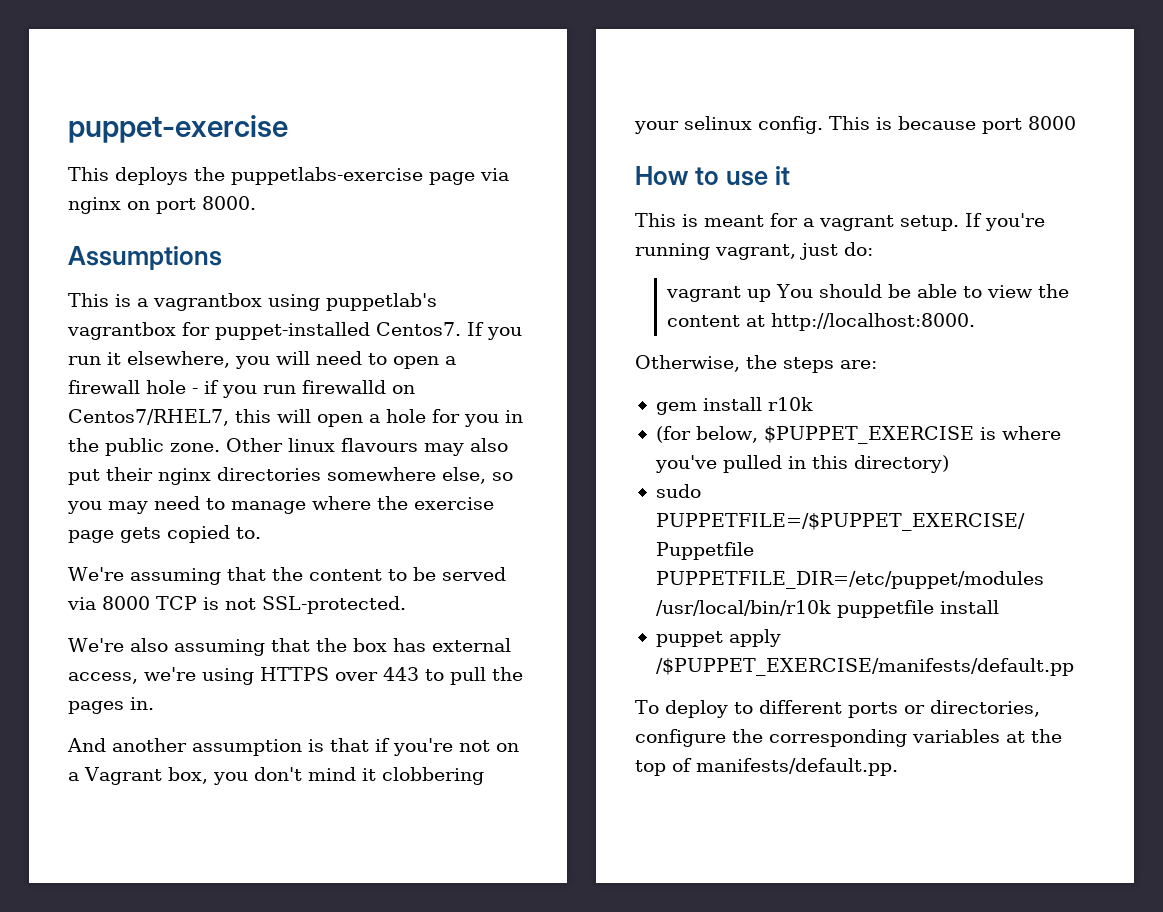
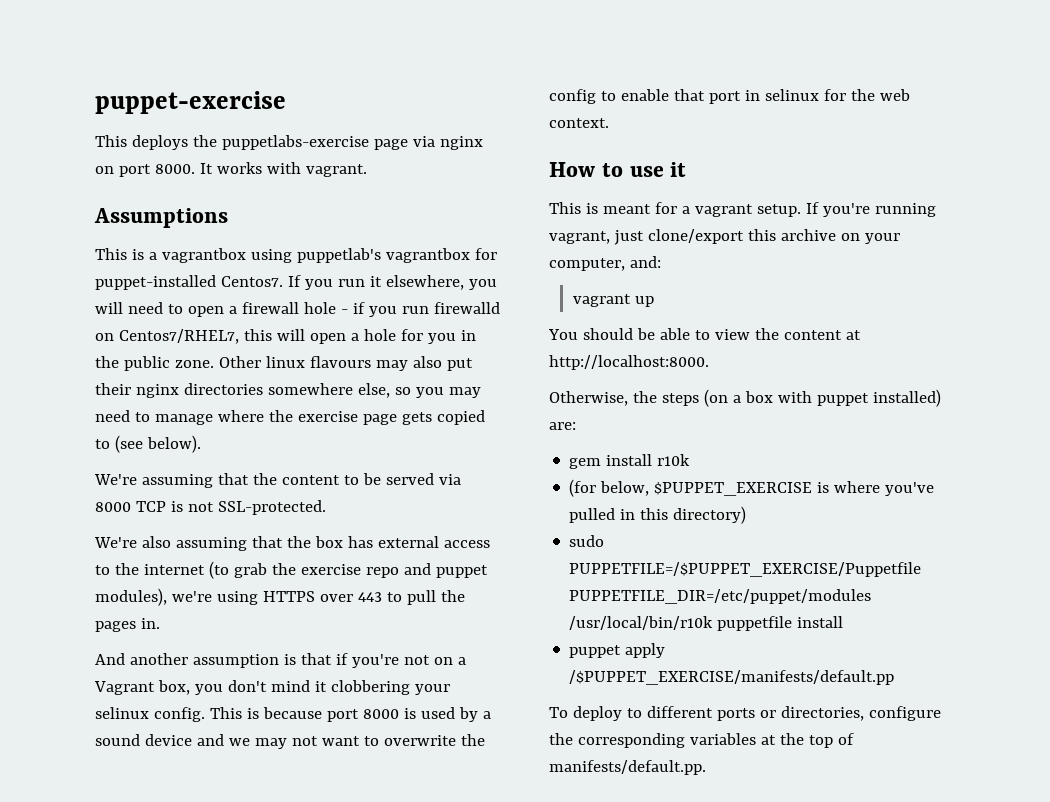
+ It works with vagrant.
- Other linux flavours may also put their nginx directories somewhere else, so you may need to manage where the exercise page gets copied to.
+ Other linux flavours may also put their nginx directories somewhere else, so you may need to manage where the exercise page gets copied to (see below).
- We're also assuming that the box has external access, we're using HTTPS over 443 to pull the pages in.
+ We're also assuming that the box has external access to the internet (to grab the exercise repo and puppet modules), we're using HTTPS over 443 to pull the pages in.
- This is because port 8000
+ This is because port 8000 is used by a sound device and we may not want to overwrite the config to enable that port in selinux for the web context.
- If you're running vagrant, just do:
+ If you're running vagrant, just clone/export this archive on your computer, and:
- vagrant up You should be able to view the content at http://localhost:8000.
+ vagrant up
+ You should be able to view the content at http://localhost:8000.
- Otherwise, the steps are:
+ Otherwise, the steps (on a box with puppet installed) are:

